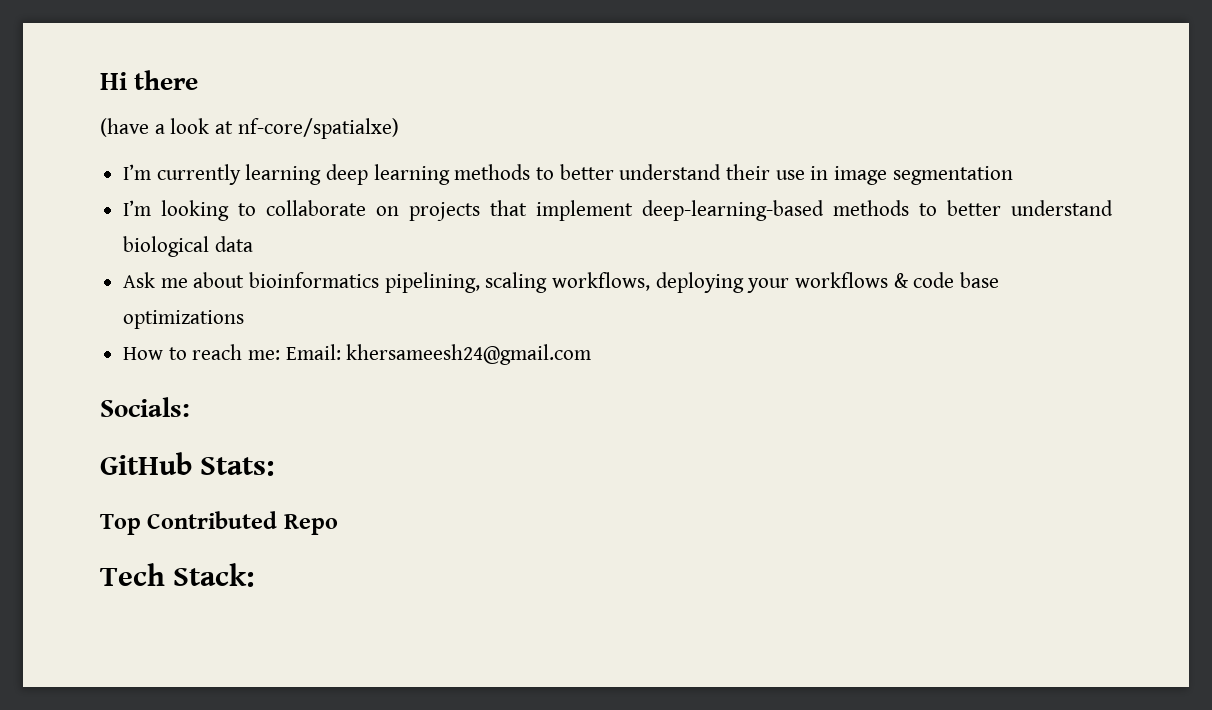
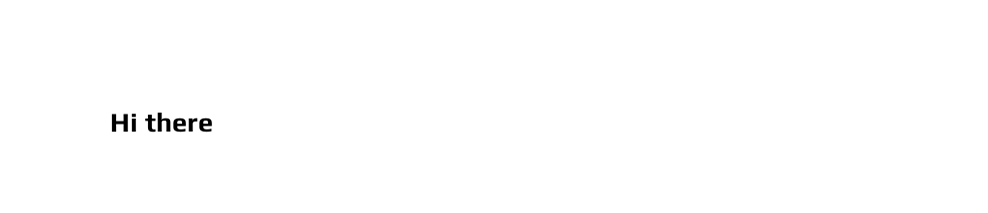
- (have a look at nf-core/spatialxe)
- I’m currently learning deep learning methods to better understand their use in image segmentation
- I’m looking to collaborate on projects that implement deep-learning-based methods to better understand biological data
- Ask me about bioinformatics pipelining, scaling workflows, deploying your workflows & code base optimizations
- How to reach me: Email: khersameesh24@gmail.com
- Socials:
- GitHub Stats:
- Top Contributed Repo
- Tech Stack:

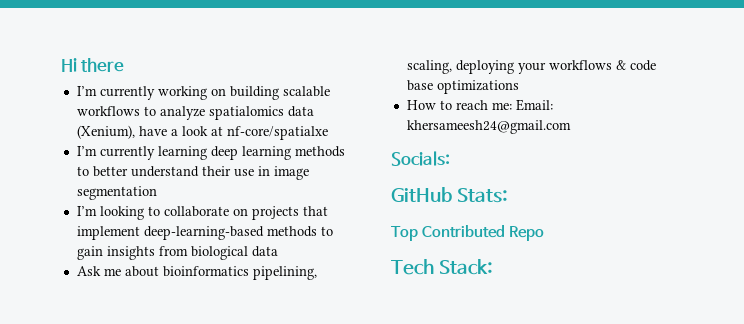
+ I’m currently working on building scalable workflows to analyze spatialomics data (Xenium), have a look at nf-core/spatialxe
+ I’m currently learning deep learning methods to better understand their use in image segmentation
+ I’m looking to collaborate on projects that implement deep-learning-based methods to gain insights from biological data
+ Ask me about bioinformatics pipelining, scaling, deploying your workflows & code base optimizations
+ How to reach me: Email: khersameesh24@gmail.com
+ Socials:
+ GitHub Stats:
+ Top Contributed Repo
+ Tech Stack:

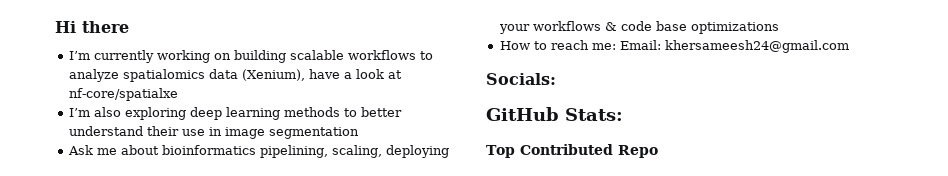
- I’m currently learning deep learning methods to better understand their use in image segmentation
+ I’m also exploring deep learning methods to better understand their use in image segmentation
- I’m looking to collaborate on projects that implement deep-learning-based methods to gain insights from biological data
- Tech Stack:

